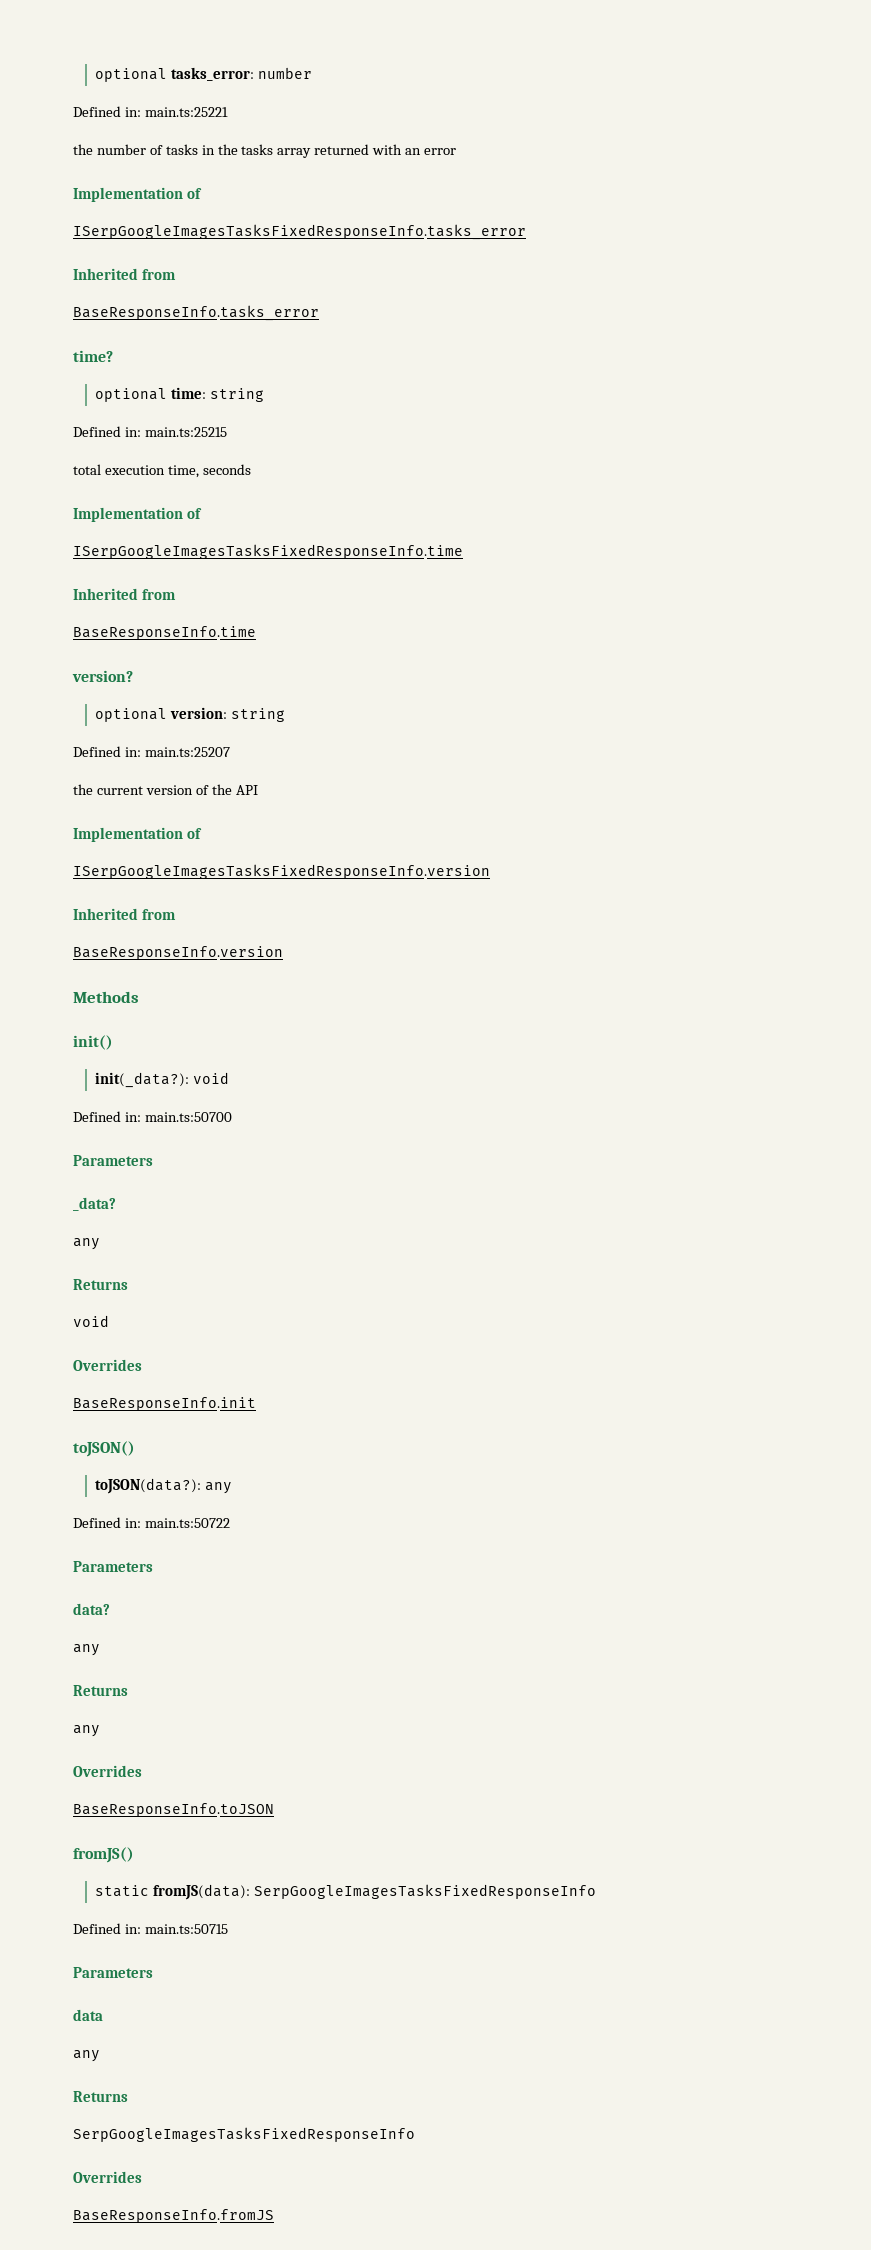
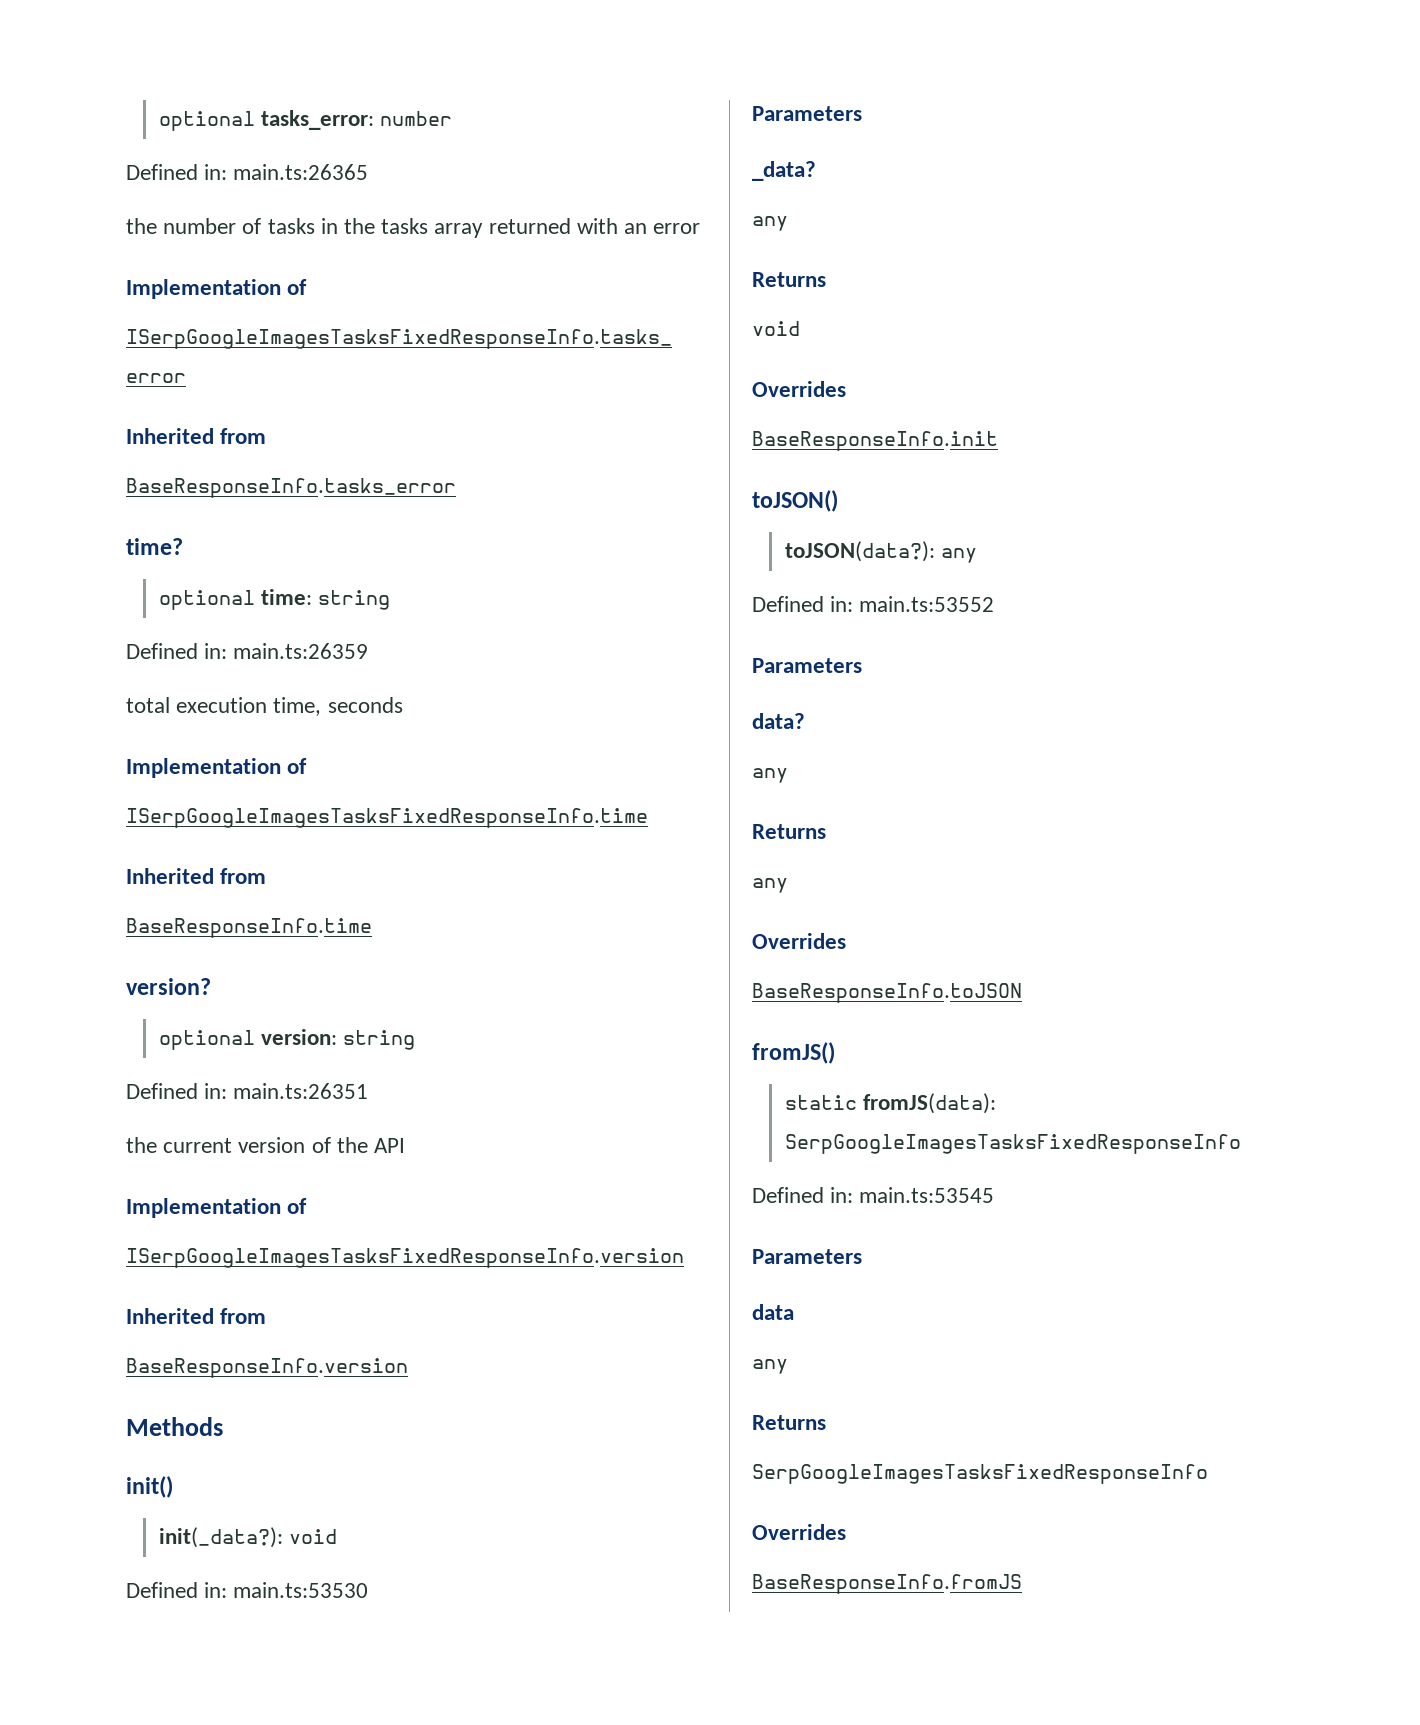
- Defined in: main.ts:25221
+ Defined in: main.ts:26365
- Defined in: main.ts:25215
+ Defined in: main.ts:26359
- Defined in: main.ts:25207
+ Defined in: main.ts:26351
- Defined in: main.ts:50700
+ Defined in: main.ts:53530
- Defined in: main.ts:50722
+ Defined in: main.ts:53552
- Defined in: main.ts:50715
+ Defined in: main.ts:53545

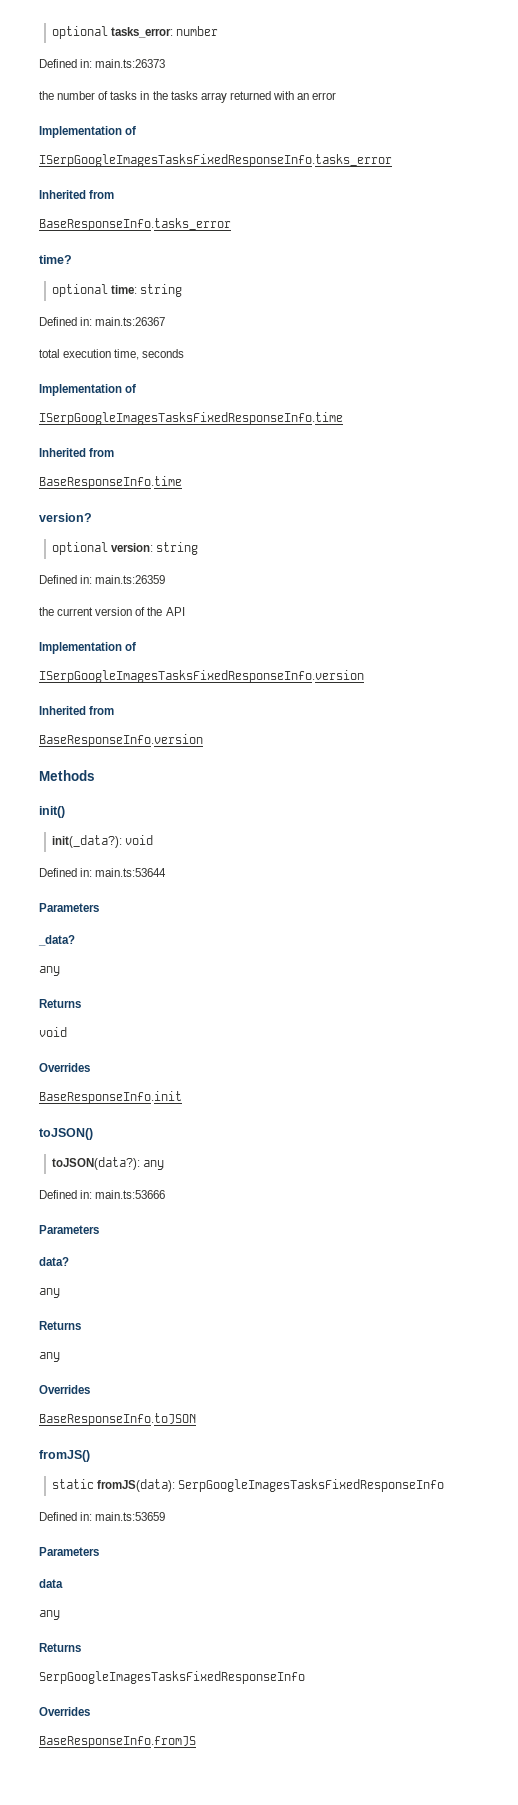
- Defined in: main.ts:26365
+ Defined in: main.ts:26373
- Defined in: main.ts:26359
+ Defined in: main.ts:26367
- Defined in: main.ts:26351
+ Defined in: main.ts:26359
- Defined in: main.ts:53530
+ Defined in: main.ts:53644
- Defined in: main.ts:53552
+ Defined in: main.ts:53666
- Defined in: main.ts:53545
+ Defined in: main.ts:53659

